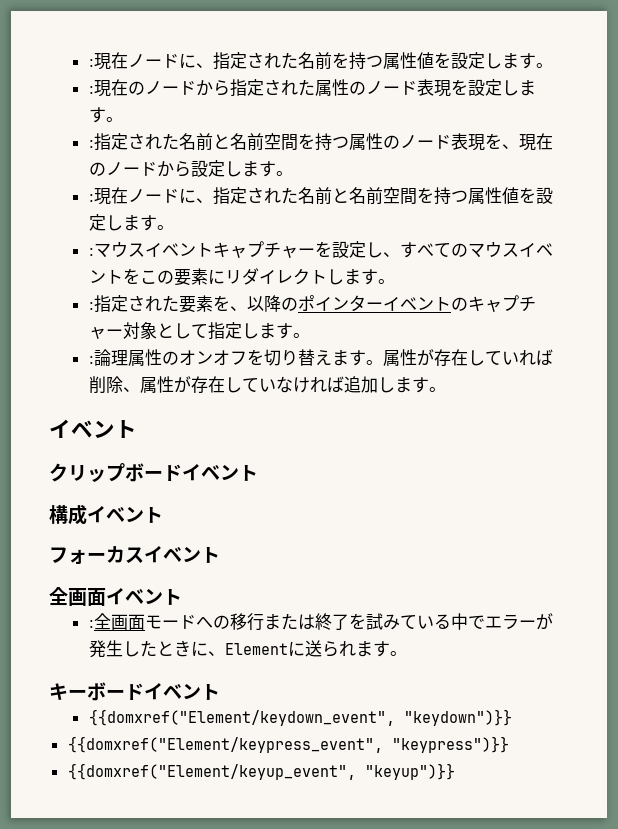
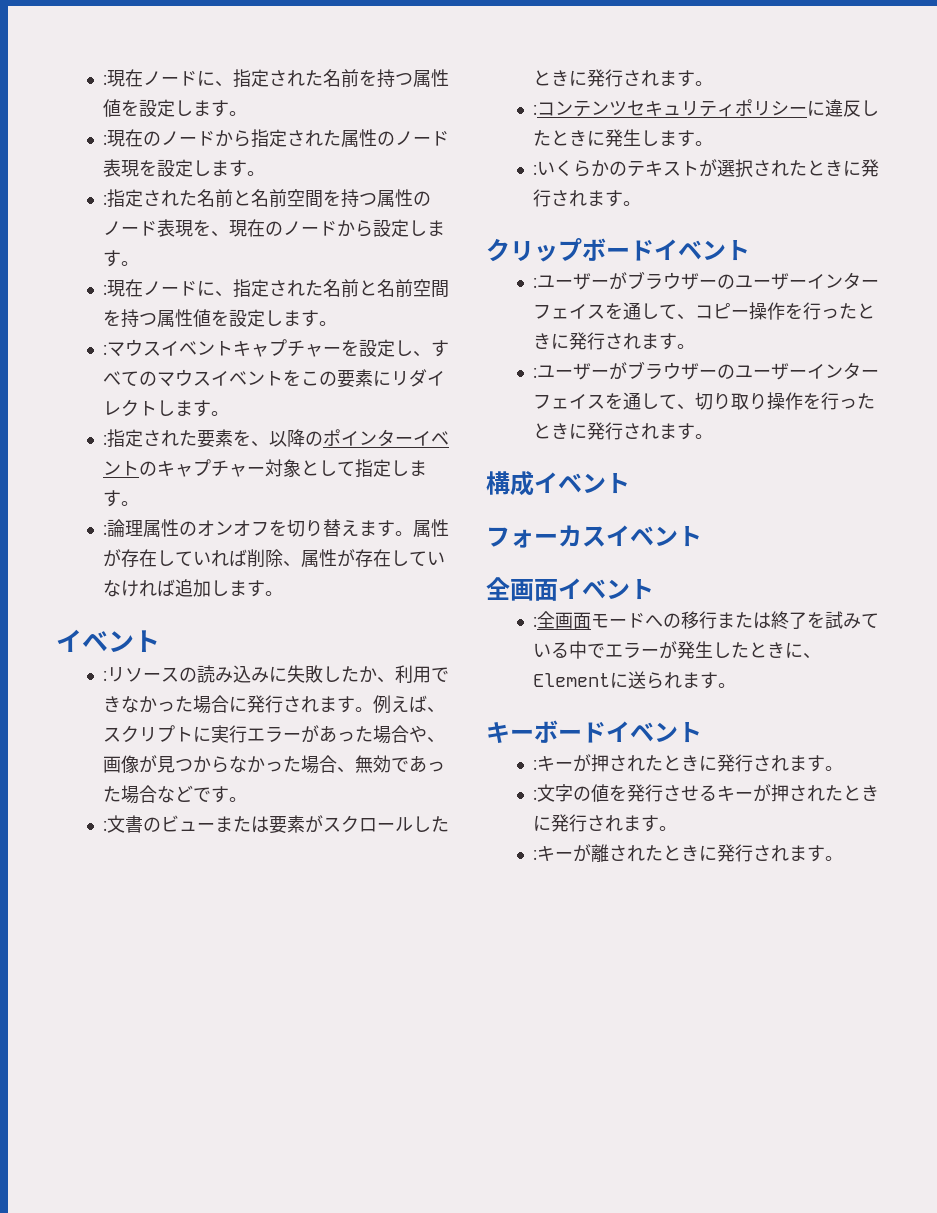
+ :リソースの読み込みに失敗したか、利用できなかった場合に発行されます。例えば、スクリプトに実行エラーがあった場合や、画像が見つからなかった場合、無効であった場合などです。
+ :文書のビューまたは要素がスクロールしたときに発行されます。
+ :コンテンツセキュリティポリシーに違反したときに発生します。
+ :いくらかのテキストが選択されたときに発行されます。
+ :ユーザーがブラウザーのユーザーインターフェイスを通して、コピー操作を行ったときに発行されます。
+ :ユーザーがブラウザーのユーザーインターフェイスを通して、切り取り操作を行ったときに発行されます。
- {{domxref("Element/keydown_event", "keydown")}}
- {{domxref("Element/keypress_event", "keypress")}}
- {{domxref("Element/keyup_event", "keyup")}}
+ :キーが押されたときに発行されます。
+ :文字の値を発行させるキーが押されたときに発行されます。
+ :キーが離されたときに発行されます。

